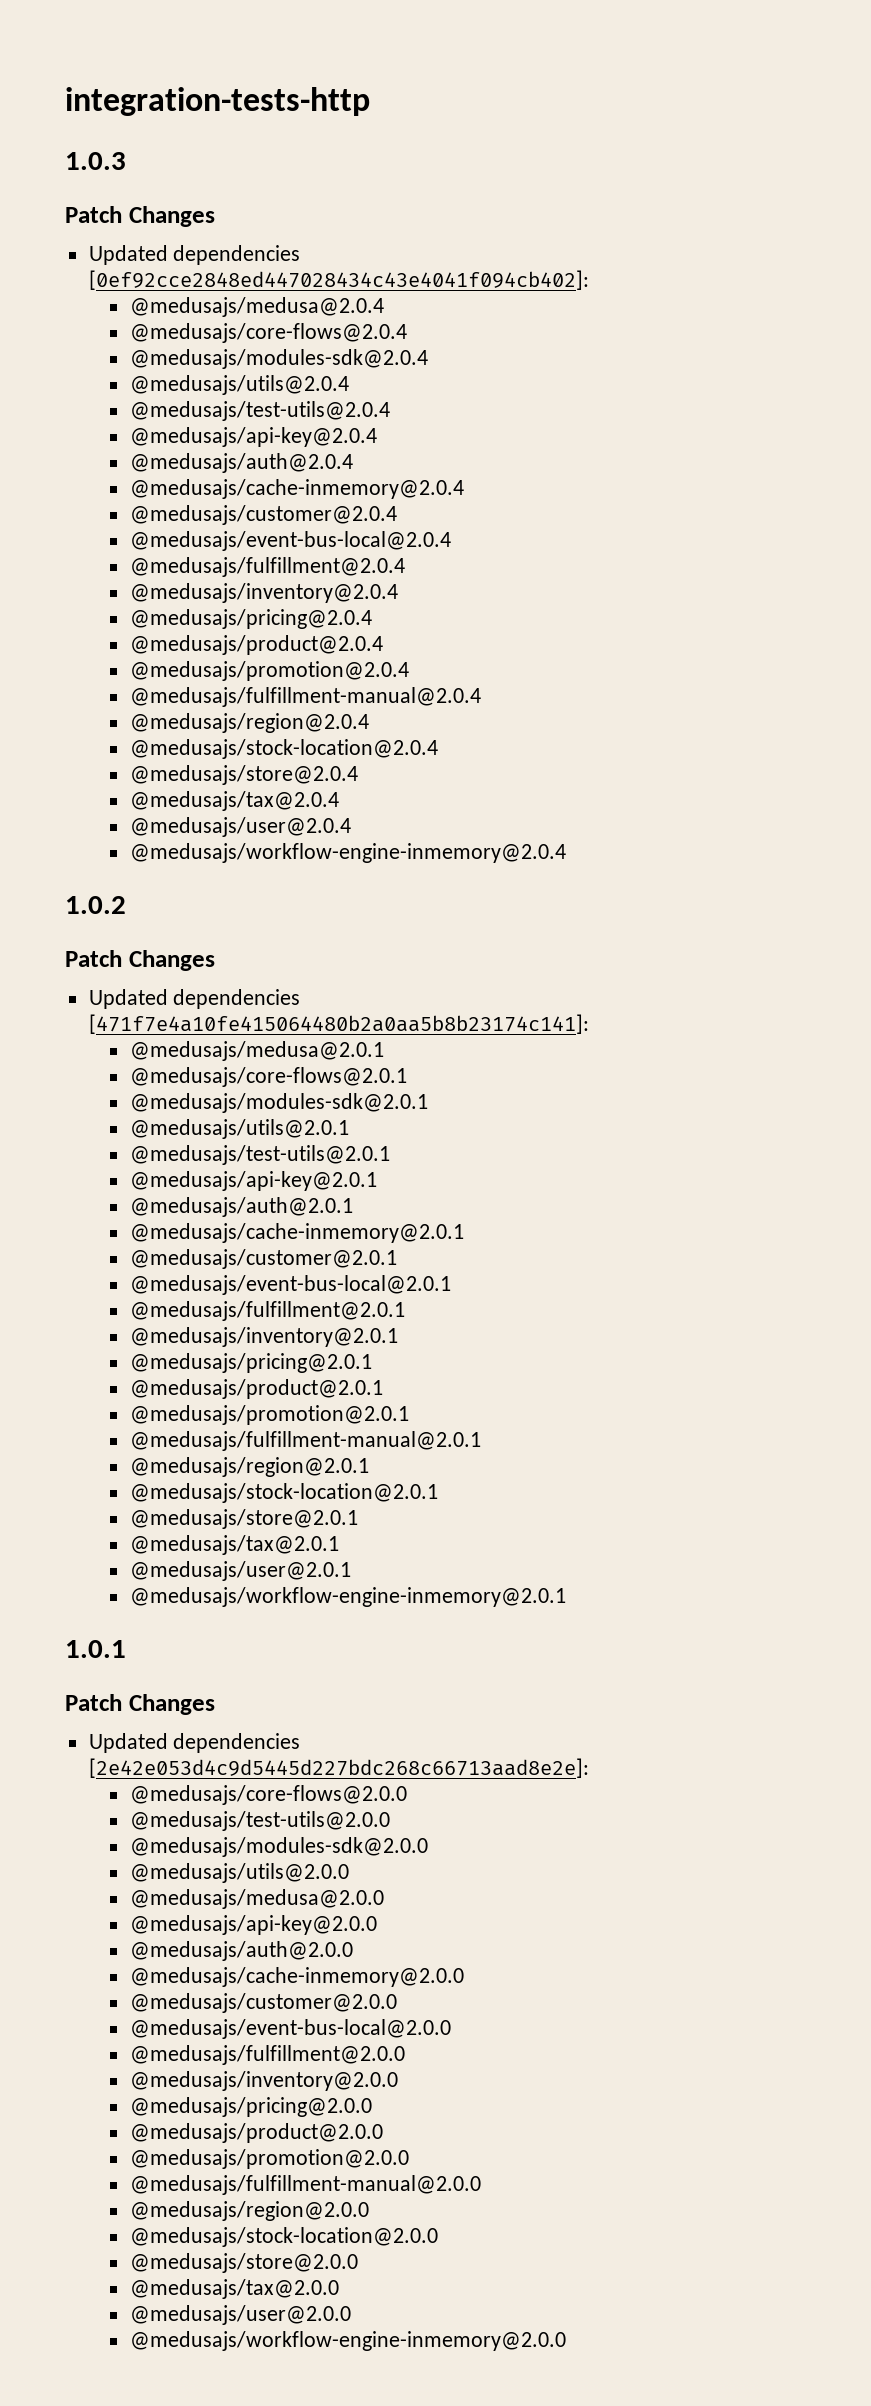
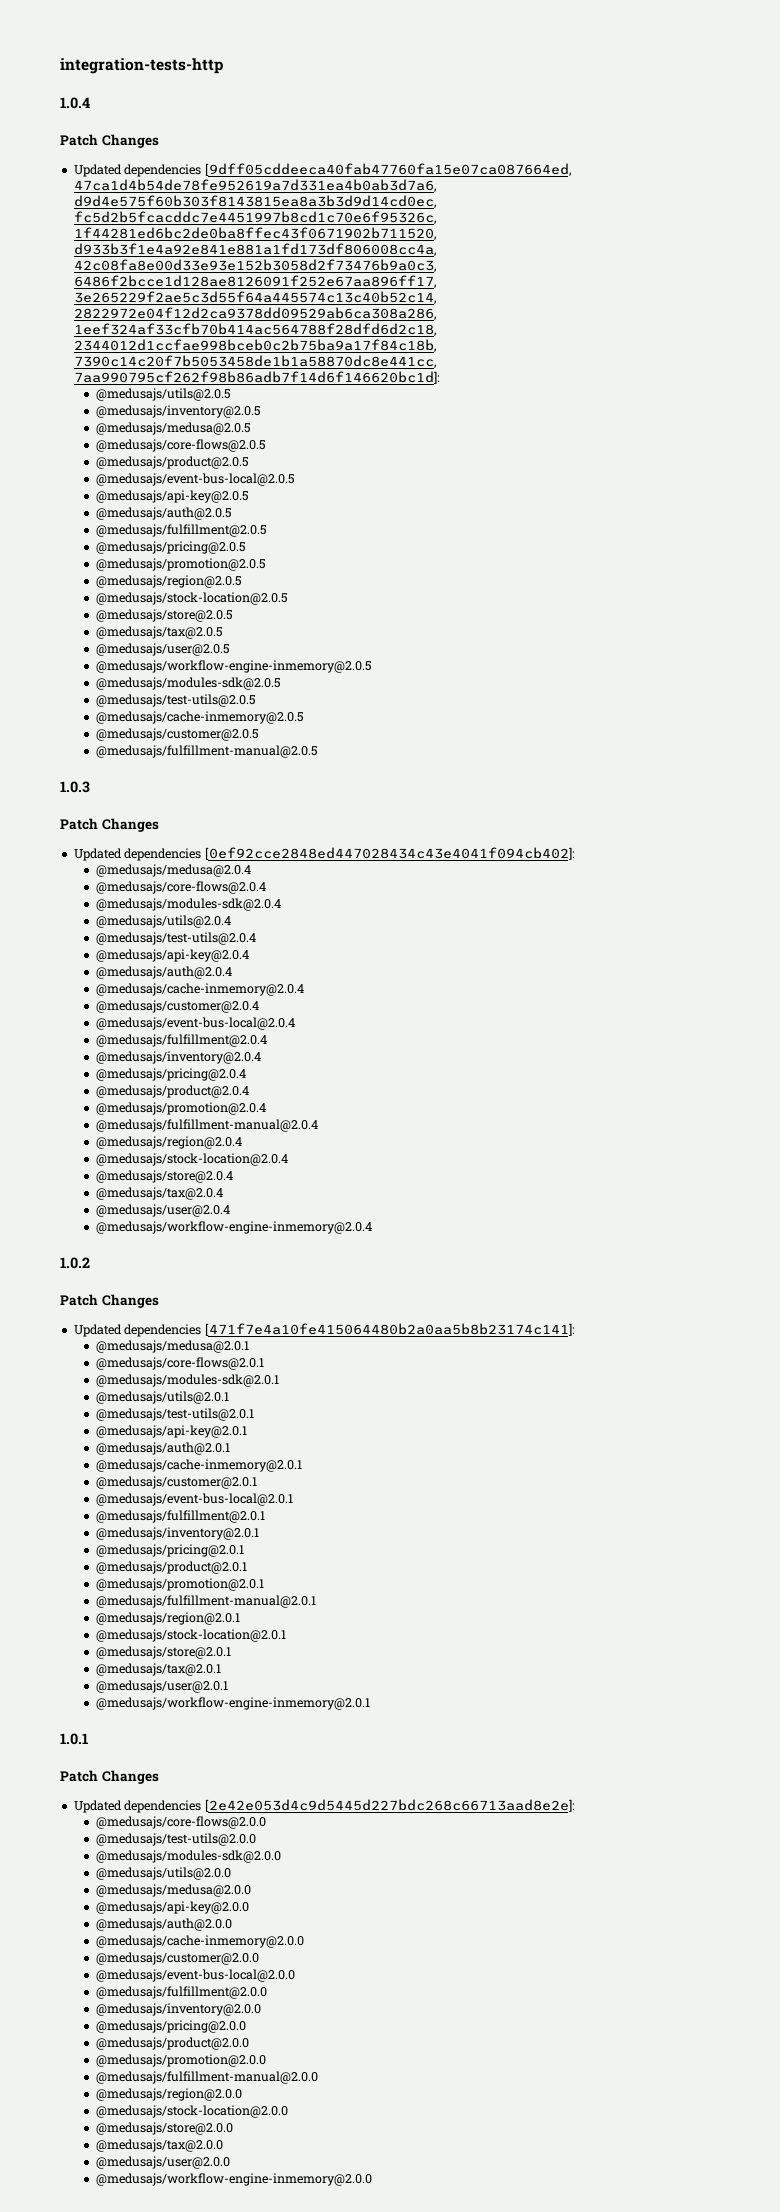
+ 1.0.4
+ Patch Changes
+ Updated dependencies [9dff05cddeeca40fab47760fa15e07ca087664ed, 47ca1d4b54de78fe952619a7d331ea4b0ab3d7a6, d9d4e575f60b303f8143815ea8a3b3d9d14cd0ec, fc5d2b5fcacddc7e4451997b8cd1c70e6f95326c, 1f44281ed6bc2de0ba8ffec43f0671902b711520, d933b3f1e4a92e841e881a1fd173df806008cc4a, 42c08fa8e00d33e93e152b3058d2f73476b9a0c3, 6486f2bcce1d128ae8126091f252e67aa896ff17, 3e265229f2ae5c3d55f64a445574c13c40b52c14, 2822972e04f12d2ca9378dd09529ab6ca308a286, 1eef324af33cfb70b414ac564788f28dfd6d2c18, 2344012d1ccfae998bceb0c2b75ba9a17f84c18b, 7390c14c20f7b5053458de1b1a58870dc8e441cc, 7aa990795cf262f98b86adb7f14d6f146620bc1d]:
+ @medusajs/utils@2.0.5
+ @medusajs/inventory@2.0.5
+ @medusajs/medusa@2.0.5
+ @medusajs/core-flows@2.0.5
+ @medusajs/product@2.0.5
+ @medusajs/event-bus-local@2.0.5
+ @medusajs/api-key@2.0.5
+ @medusajs/auth@2.0.5
+ @medusajs/fulfillment@2.0.5
+ @medusajs/pricing@2.0.5
+ @medusajs/promotion@2.0.5
+ @medusajs/region@2.0.5
+ @medusajs/stock-location@2.0.5
+ @medusajs/store@2.0.5
+ @medusajs/tax@2.0.5
+ @medusajs/user@2.0.5
+ @medusajs/workflow-engine-inmemory@2.0.5
+ @medusajs/modules-sdk@2.0.5
+ @medusajs/test-utils@2.0.5
+ @medusajs/cache-inmemory@2.0.5
+ @medusajs/customer@2.0.5
+ @medusajs/fulfillment-manual@2.0.5

